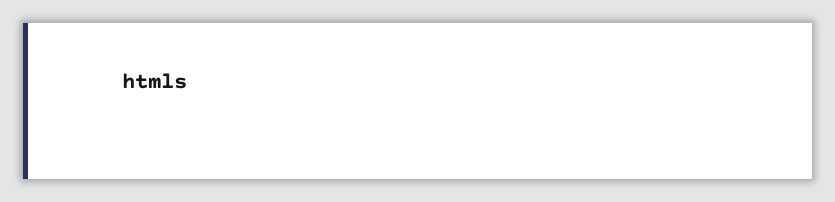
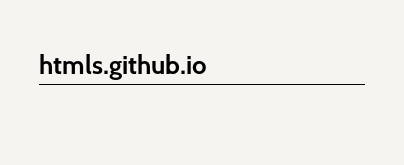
- htmls
+ htmls.github.io

